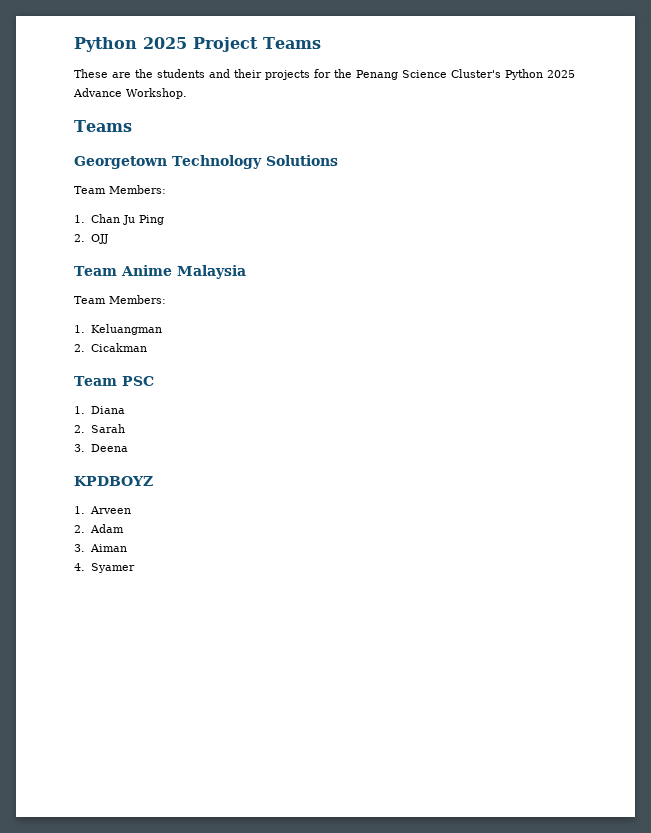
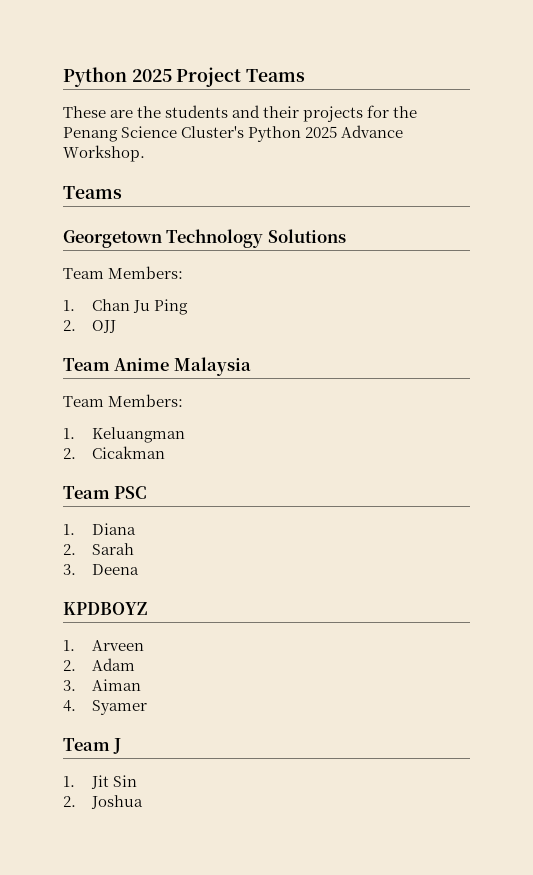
+ Team J
+ 1. Jit Sin
+ 2. Joshua

